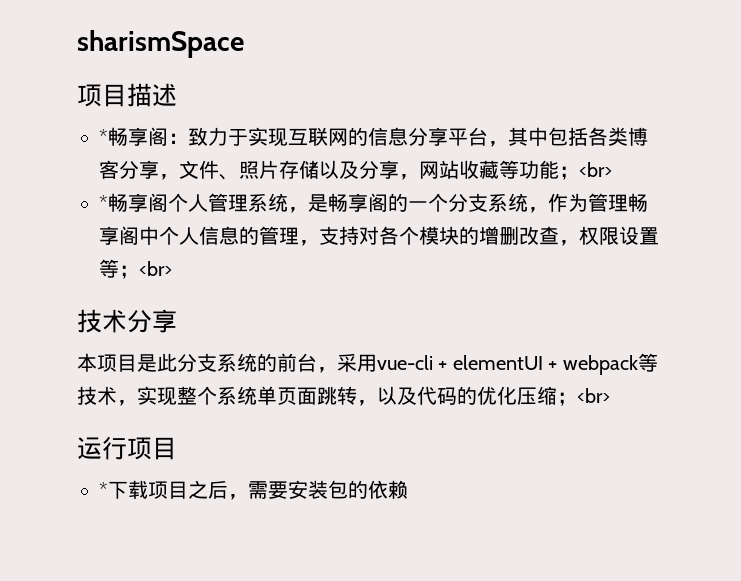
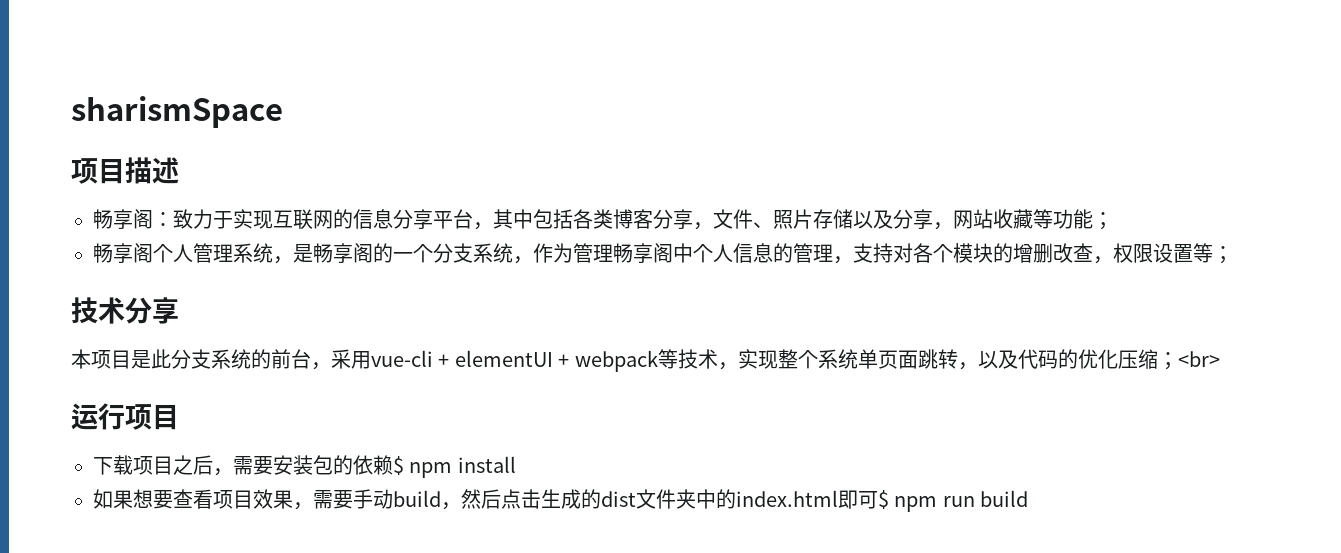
- *畅享阁：致力于实现互联网的信息分享平台，其中包括各类博客分享，文件、照片存储以及分享，网站收藏等功能；<br>
- *畅享阁个人管理系统，是畅享阁的一个分支系统，作为管理畅享阁中个人信息的管理，支持对各个模块的增删改查，权限设置等；<br>
+ 畅享阁：致力于实现互联网的信息分享平台，其中包括各类博客分享，文件、照片存储以及分享，网站收藏等功能；
+ 畅享阁个人管理系统，是畅享阁的一个分支系统，作为管理畅享阁中个人信息的管理，支持对各个模块的增删改查，权限设置等；
- *下载项目之后，需要安装包的依赖
+ 下载项目之后，需要安装包的依赖$ npm install
+ 如果想要查看项目效果，需要手动build，然后点击生成的dist文件夹中的index.html即可$ npm run build

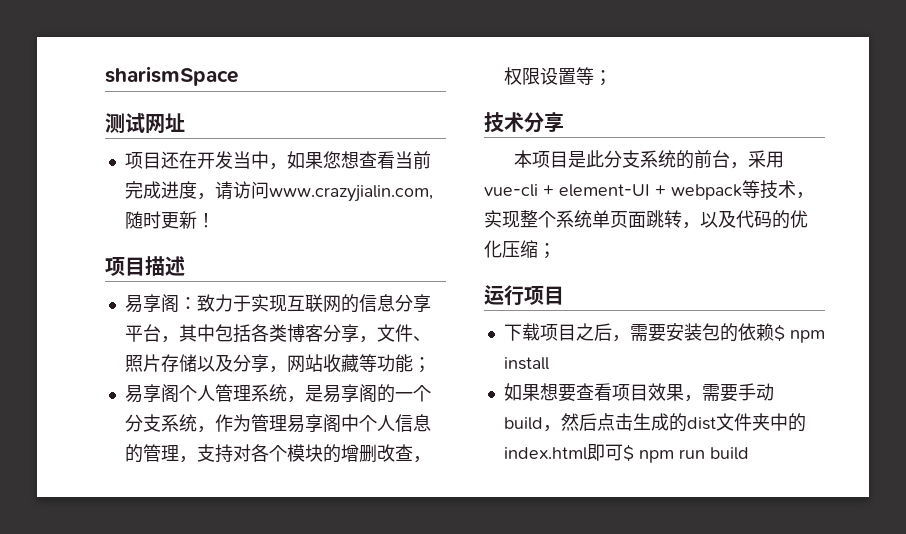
+ 测试网址
+ 项目还在开发当中，如果您想查看当前完成进度，请访问www.crazyjialin.com,随时更新！
- 畅享阁：致力于实现互联网的信息分享平台，其中包括各类博客分享，文件、照片存储以及分享，网站收藏等功能；
+ 易享阁：致力于实现互联网的信息分享平台，其中包括各类博客分享，文件、照片存储以及分享，网站收藏等功能；
- 畅享阁个人管理系统，是畅享阁的一个分支系统，作为管理畅享阁中个人信息的管理，支持对各个模块的增删改查，权限设置等；
+ 易享阁个人管理系统，是易享阁的一个分支系统，作为管理易享阁中个人信息的管理，支持对各个模块的增删改查，权限设置等；
- 本项目是此分支系统的前台，采用vue-cli + elementUI + webpack等技术，实现整个系统单页面跳转，以及代码的优化压缩；<br>
+ 本项目是此分支系统的前台，采用vue-cli + element-UI + webpack等技术，实现整个系统单页面跳转，以及代码的优化压缩；

